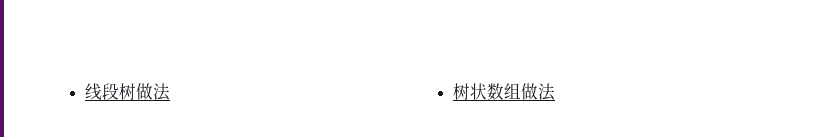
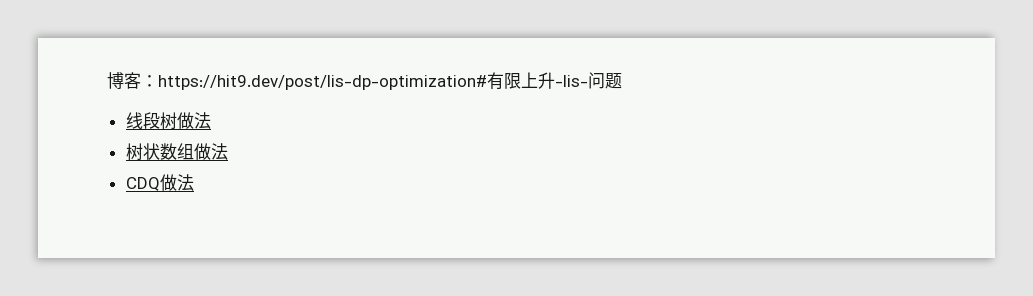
+ 博客：https://hit9.dev/post/lis-dp-optimization#有限上升-lis-问题
+ CDQ做法

